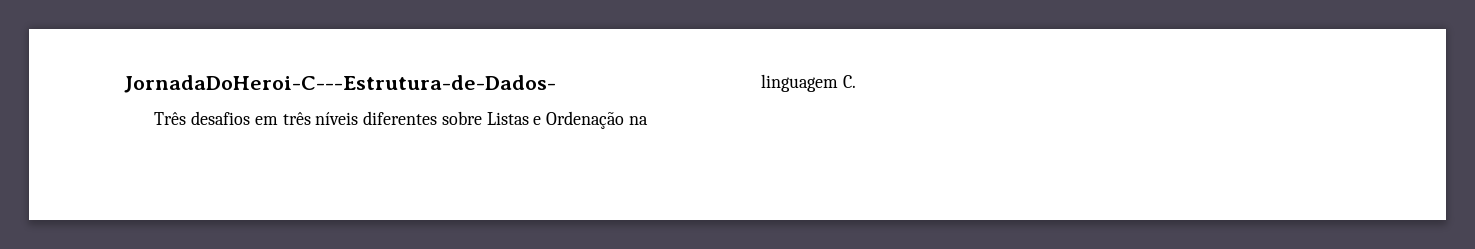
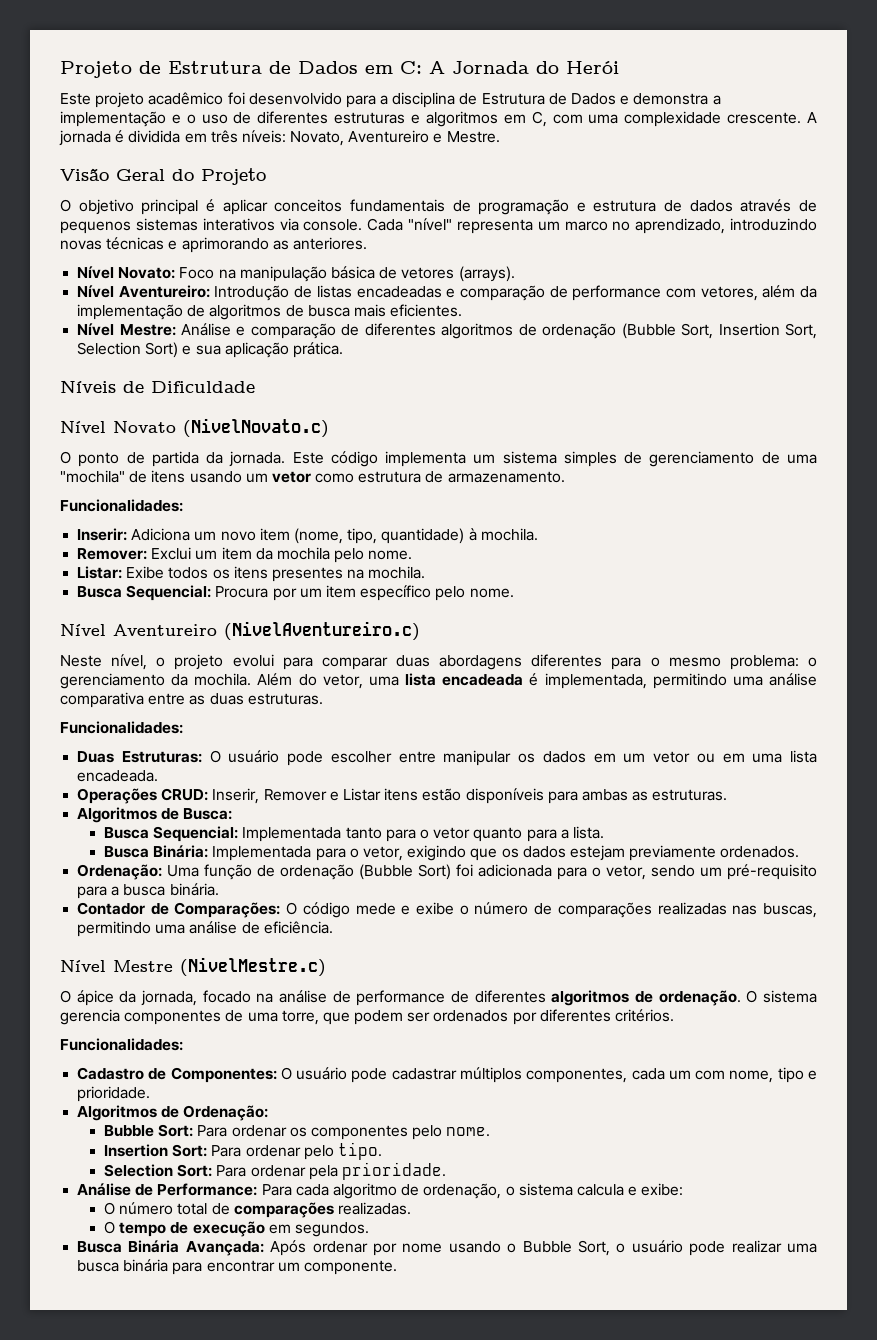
- JornadaDoHeroi-C---Estrutura-de-Dados-
- Três desafios em três níveis diferentes sobre Listas e Ordenação na linguagem C.
+ Projeto de Estrutura de Dados em C: A Jornada do Herói
+ Este projeto acadêmico foi desenvolvido para a disciplina de Estrutura de Dados e demonstra a implementação e o uso de diferentes estruturas e algoritmos em C, com uma complexidade crescente. A jornada é dividida em três níveis: Novato, Aventureiro e Mestre.
+ Visão Geral do Projeto
+ O objetivo principal é aplicar conceitos fundamentais de programação e estrutura de dados através de pequenos sistemas interativos via console. Cada "nível" representa um marco no aprendizado, introduzindo novas técnicas e aprimorando as anteriores.
+ Nível Novato: Foco na manipulação básica de vetores (arrays).
+ Nível Aventureiro: Introdução de listas encadeadas e comparação de performance com vetores, além da implementação de algoritmos de busca mais eficientes.
+ Nível Mestre: Análise e comparação de diferentes algoritmos de ordenação (Bubble Sort, Insertion Sort, Selection Sort) e sua aplicação prática.
+ Níveis de Dificuldade
+ Nível Novato (NivelNovato.c)
+ O ponto de partida da jornada. Este código implementa um sistema simples de gerenciamento de uma "mochila" de itens usando um vetor como estrutura de armazenamento.
+ Funcionalidades:
+ Inserir: Adiciona um novo item (nome, tipo, quantidade) à mochila.
+ Remover: Exclui um item da mochila pelo nome.
+ Listar: Exibe todos os itens presentes na mochila.
+ Busca Sequencial: Procura por um item específico pelo nome.
+ Nível Aventureiro (NivelAventureiro.c)
+ Neste nível, o projeto evolui para comparar duas abordagens diferentes para o mesmo problema: o gerenciamento da mochila. Além do vetor, uma lista encadeada é implementada, permitindo uma análise comparativa entre as duas estruturas.
+ Funcionalidades:
+ Duas Estruturas: O usuário pode escolher entre manipular os dados em um vetor ou em uma lista encadeada.
+ Operações CRUD: Inserir, Remover e Listar itens estão disponíveis para ambas as estruturas.
+ Algoritmos de Busca:
+ Busca Sequencial: Implementada tanto para o vetor quanto para a lista.
+ Busca Binária: Implementada para o vetor, exigindo que os dados estejam previamente ordenados.
+ Ordenação: Uma função de ordenação (Bubble Sort) foi adicionada para o vetor, sendo um pré-requisito para a busca binária.
+ Contador de Comparações: O código mede e exibe o número de comparações realizadas nas buscas, permitindo uma análise de eficiência.
+ Nível Mestre (NivelMestre.c)
+ O ápice da jornada, focado na análise de performance de diferentes algoritmos de ordenação. O sistema gerencia componentes de uma torre, que podem ser ordenados por diferentes critérios.
+ Funcionalidades:
+ Cadastro de Componentes: O usuário pode cadastrar múltiplos componentes, cada um com nome, tipo e prioridade.
+ Algoritmos de Ordenação:
+ Bubble Sort: Para ordenar os componentes pelo nome.
+ Insertion Sort: Para ordenar pelo tipo.
+ Selection Sort: Para ordenar pela prioridade.
+ Análise de Performance: Para cada algoritmo de ordenação, o sistema calcula e exibe:
+ O número total de comparações realizadas.
+ O tempo de execução em segundos.
+ Busca Binária Avançada: Após ordenar por nome usando o Bubble Sort, o usuário pode realizar uma busca binária para encontrar um componente.

